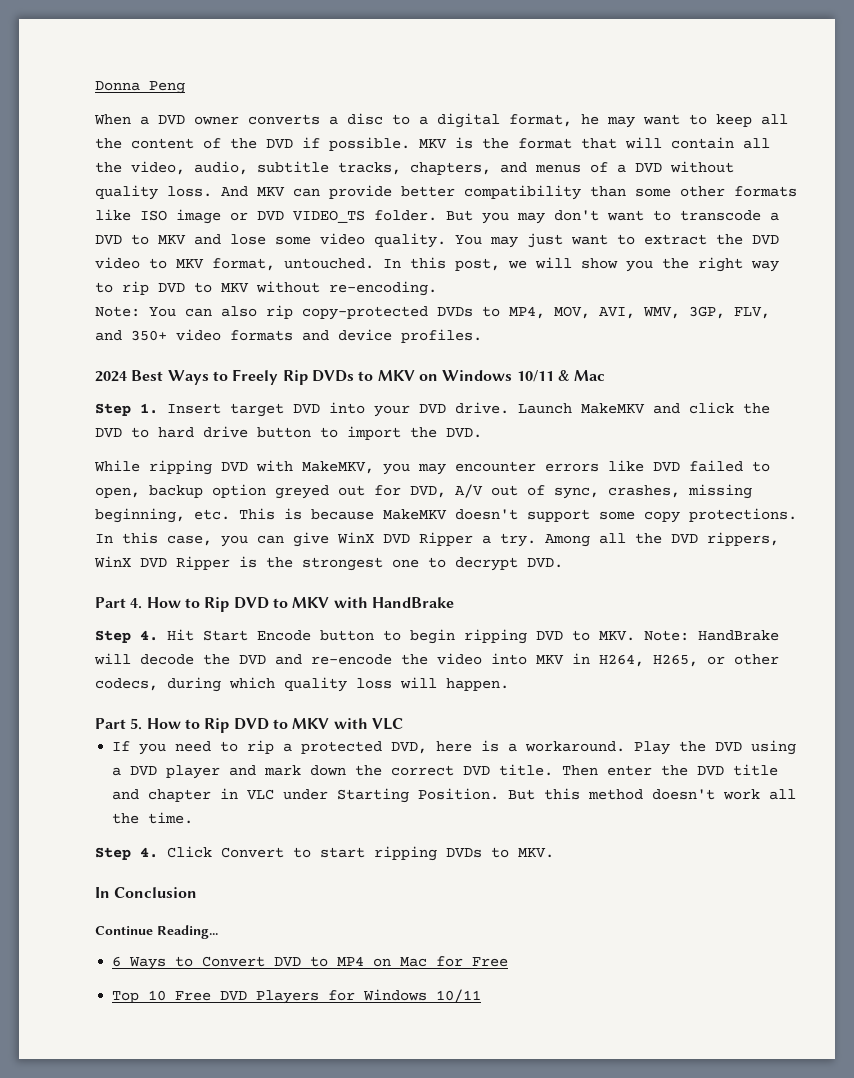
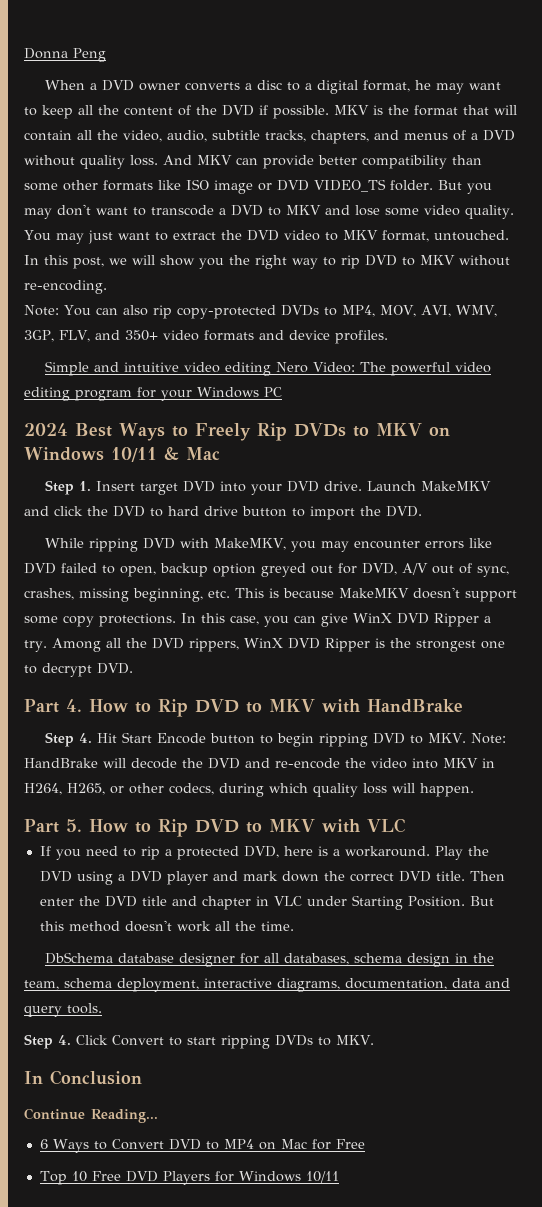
+ Simple and intuitive video editing Nero Video: The powerful video editing program for your Windows PC
+ DbSchema database designer for all databases, schema design in the team, schema deployment, interactive diagrams, documentation, data and query tools.

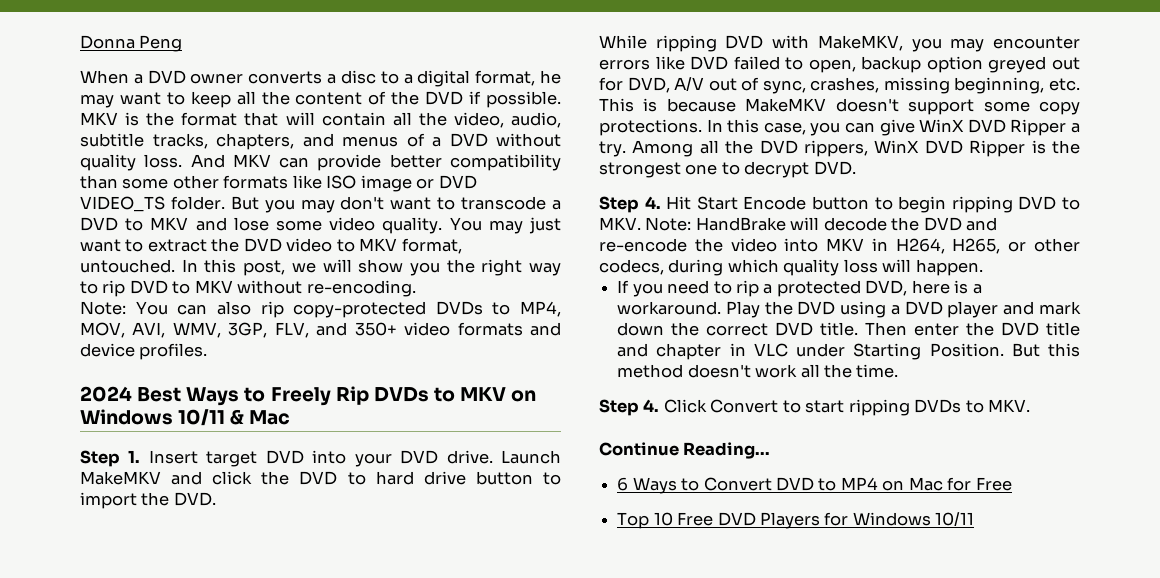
- Simple and intuitive video editing Nero Video: The powerful video editing program for your Windows PC
- Part 4. How to Rip DVD to MKV with HandBrake
- Part 5. How to Rip DVD to MKV with VLC
- DbSchema database designer for all databases, schema design in the team, schema deployment, interactive diagrams, documentation, data and query tools.
- In Conclusion

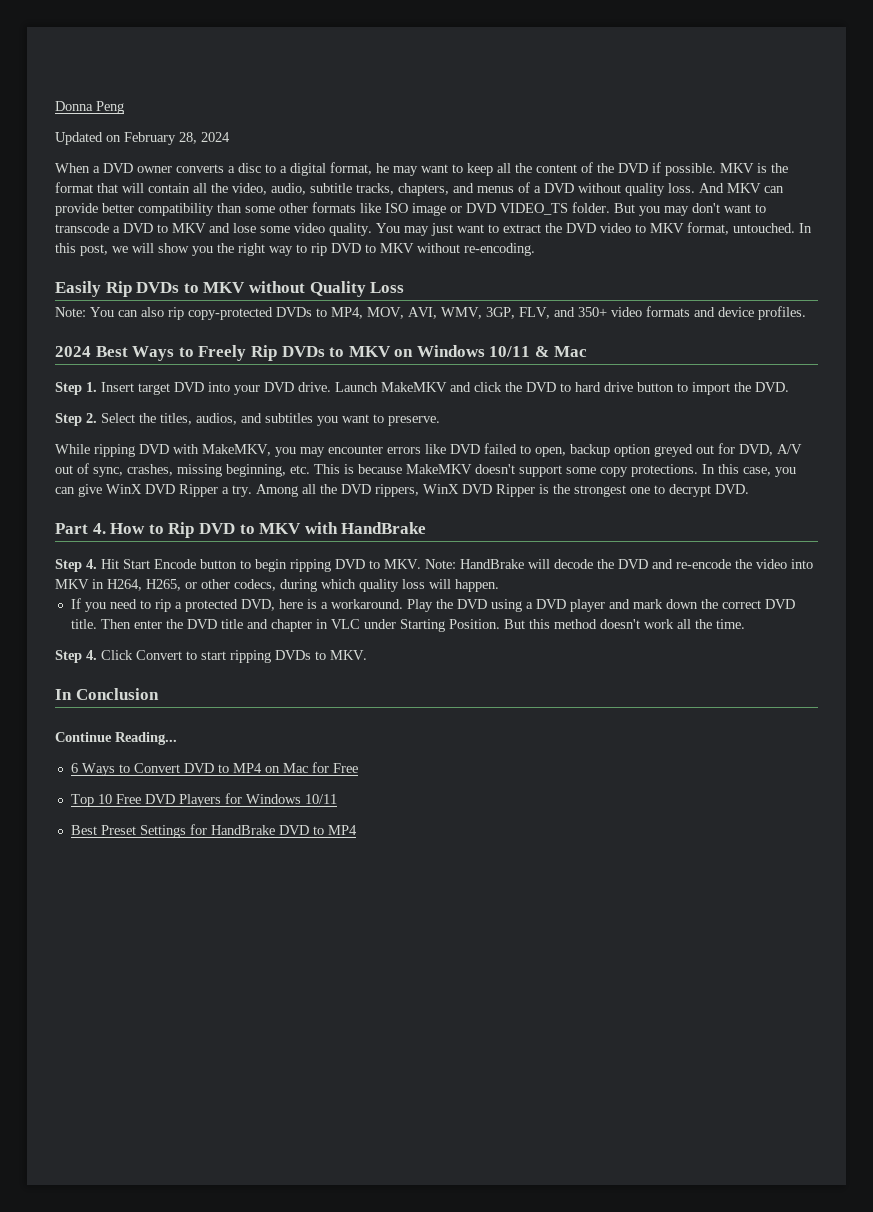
+ Updated on February 28, 2024
+ Easily Rip DVDs to MKV without Quality Loss
+ Step 2. Select the titles, audios, and subtitles you want to preserve.
+ Part 4. How to Rip DVD to MKV with HandBrake
+ In Conclusion
+ Best Preset Settings for HandBrake DVD to MP4

